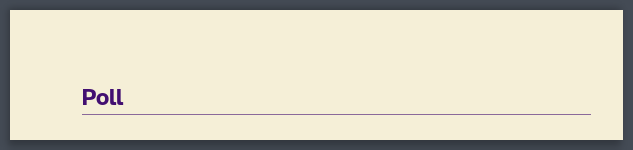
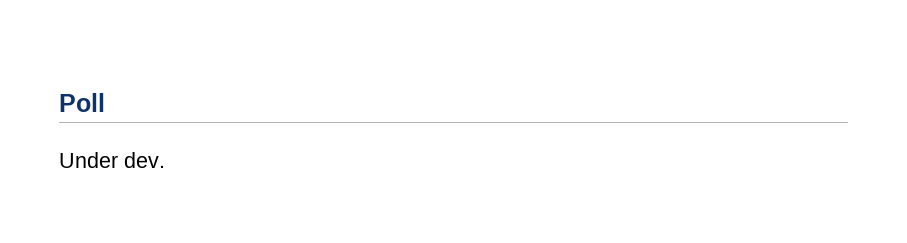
+ Under dev.

